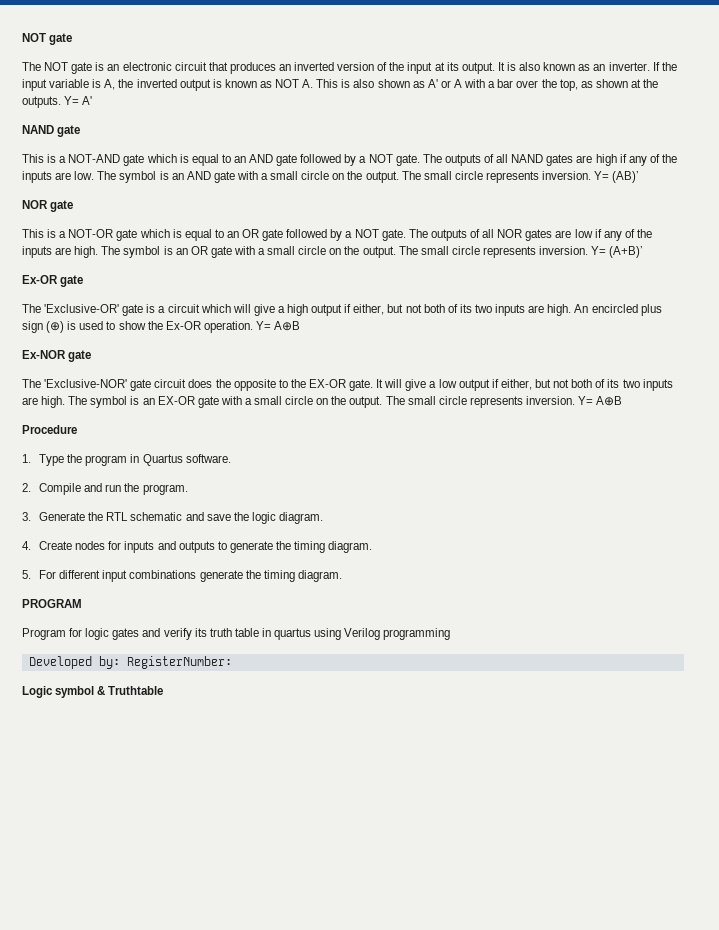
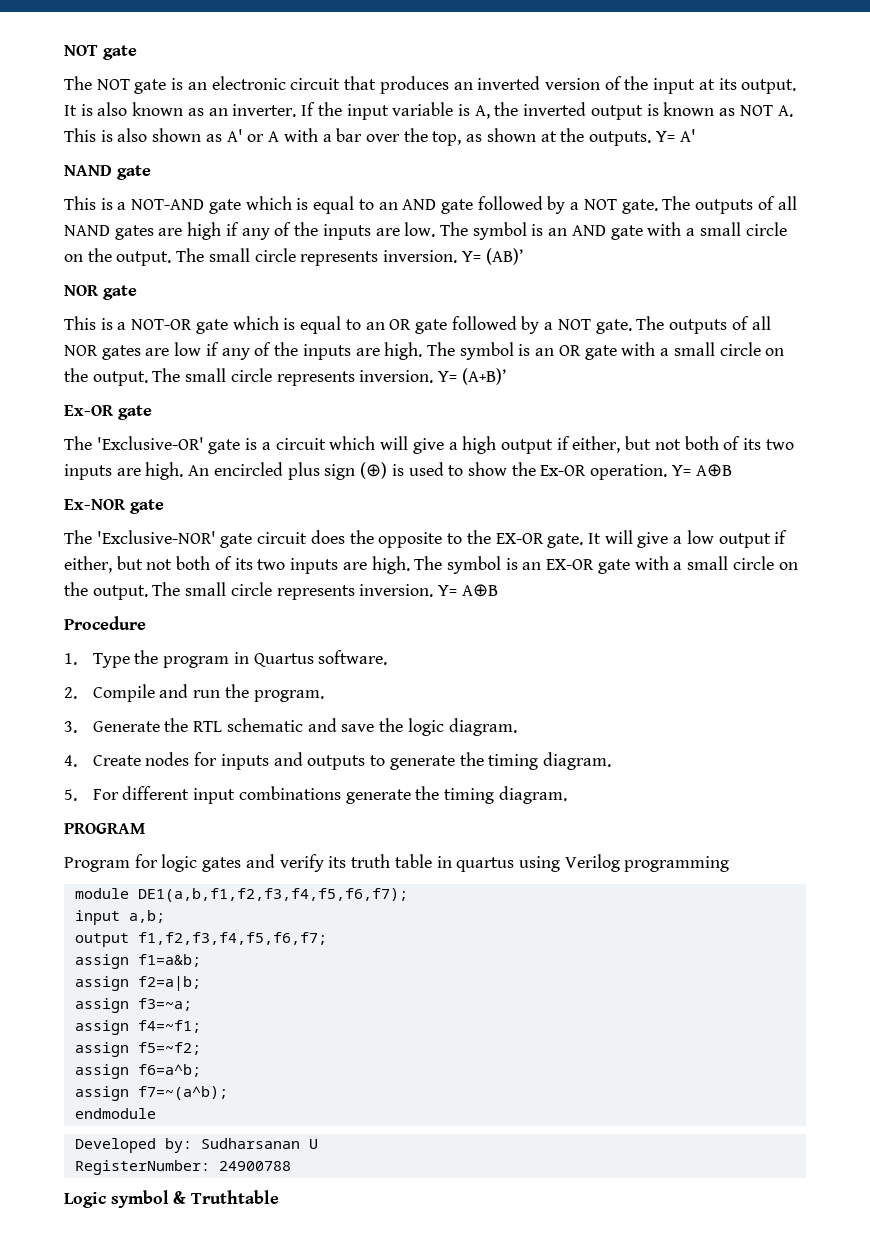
+ module DE1(a,b,f1,f2,f3,f4,f5,f6,f7);
+ input a,b;
+ output f1,f2,f3,f4,f5,f6,f7;
+ assign f1=a&b;
+ assign f2=a|b;
+ assign f3=~a;
+ assign f4=~f1;
+ assign f5=~f2;
+ assign f6=a^b;
+ assign f7=~(a^b);
+ endmodule
- Developed by: RegisterNumber:
+ Developed by: Sudharsanan U
+ RegisterNumber: 24900788

